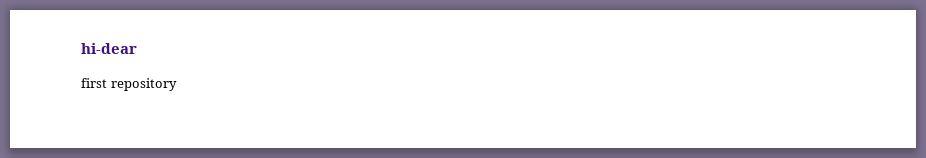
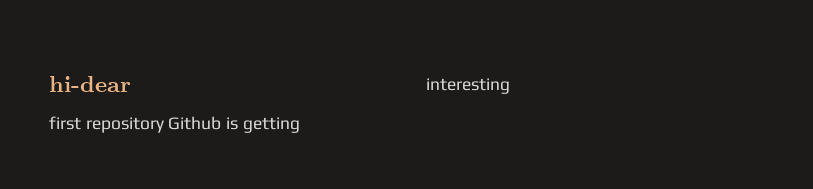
- first repository
+ first repository Github is getting interesting

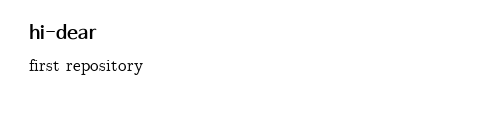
- first repository Github is getting interesting
+ first repository

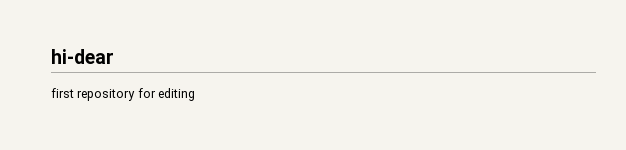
- first repository
+ first repository for editing

